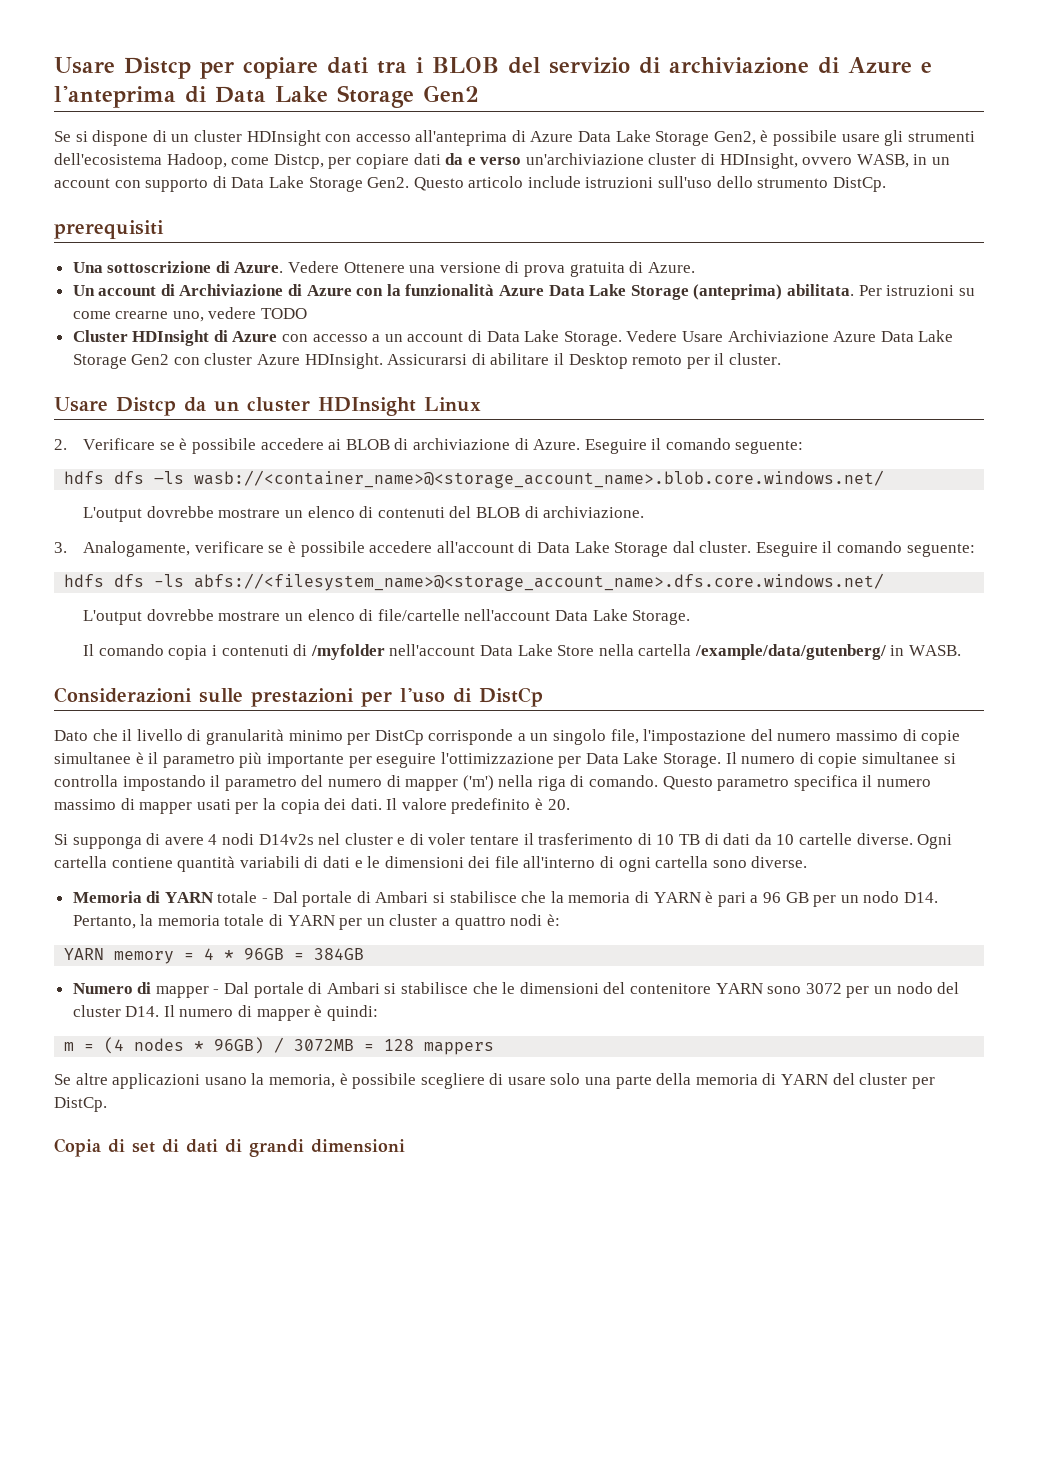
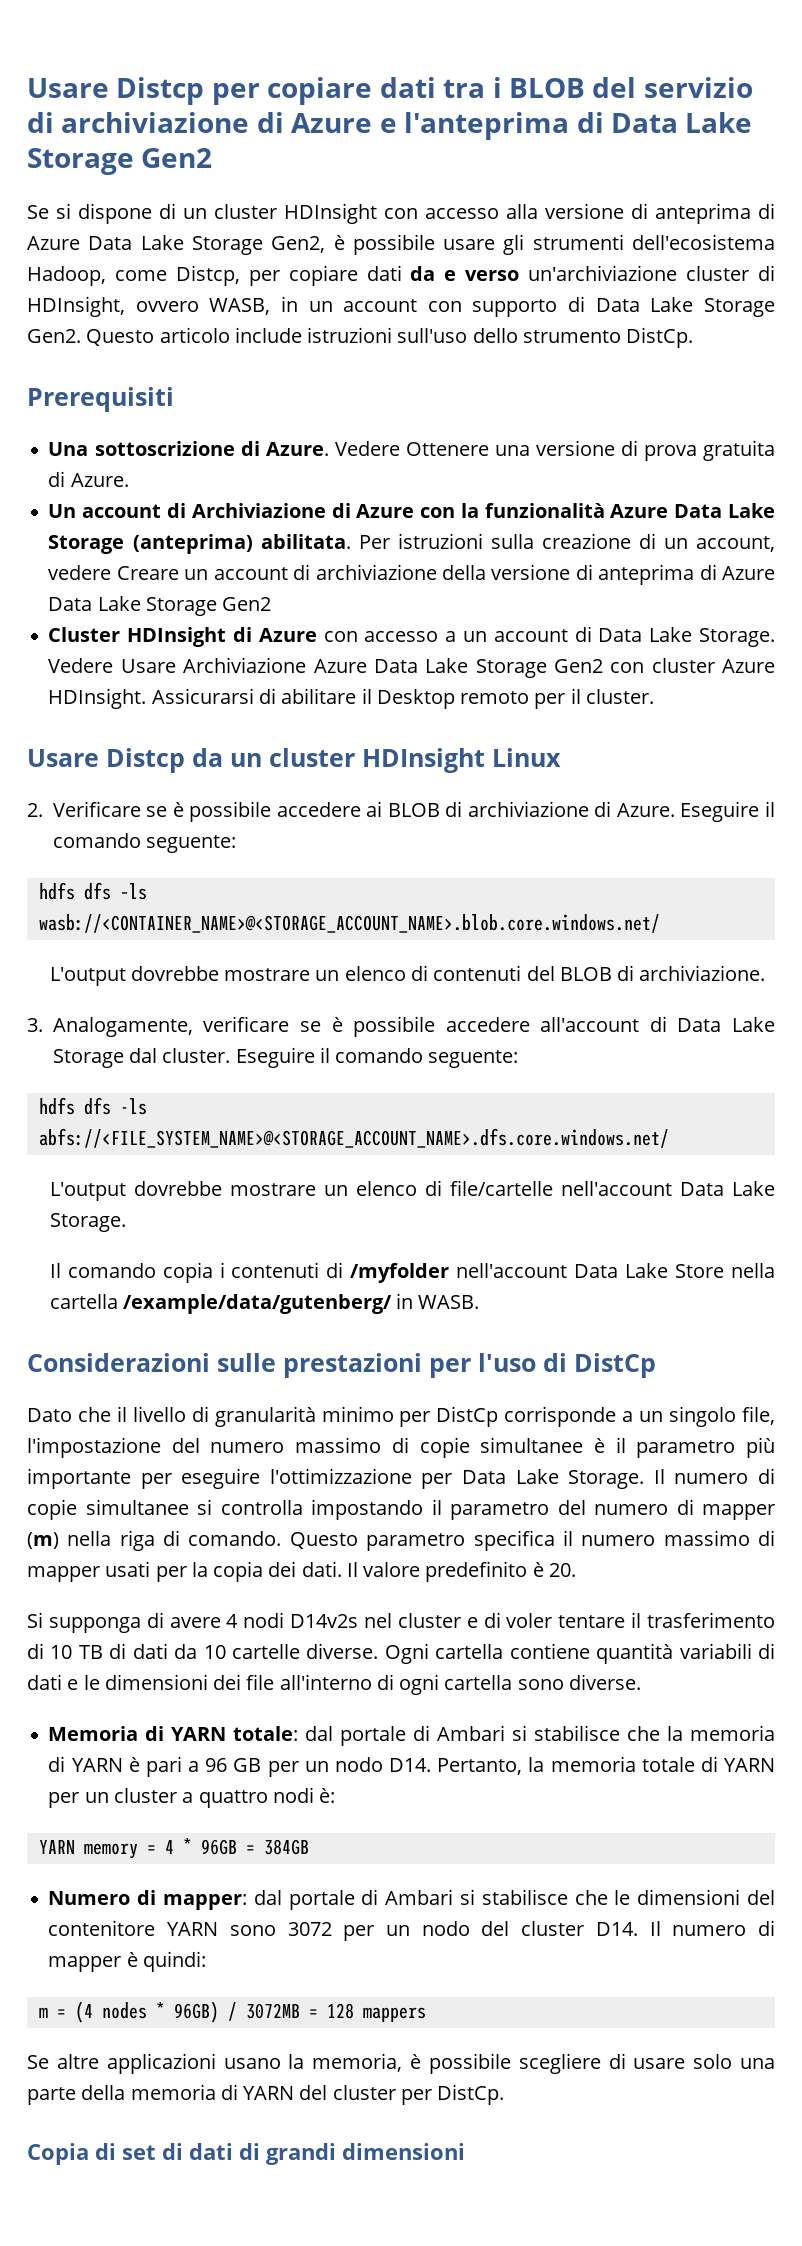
- Se si dispone di un cluster HDInsight con accesso all'anteprima di Azure Data Lake Storage Gen2, è possibile usare gli strumenti dell'ecosistema Hadoop, come Distcp, per copiare dati da e verso un'archiviazione cluster di HDInsight, ovvero WASB, in un account con supporto di Data Lake Storage Gen2.
+ Se si dispone di un cluster HDInsight con accesso alla versione di anteprima di Azure Data Lake Storage Gen2, è possibile usare gli strumenti dell'ecosistema Hadoop, come Distcp, per copiare dati da e verso un'archiviazione cluster di HDInsight, ovvero WASB, in un account con supporto di Data Lake Storage Gen2.
- prerequisiti
+ Prerequisiti
- Per istruzioni su come crearne uno, vedere TODO
+ Per istruzioni sulla creazione di un account, vedere Creare un account di archiviazione della versione di anteprima di Azure Data Lake Storage Gen2
- hdfs dfs –ls wasb://<container_name>@<storage_account_name>.blob.core.windows.net/
+ hdfs dfs –ls wasb://<CONTAINER_NAME>@<STORAGE_ACCOUNT_NAME>.blob.core.windows.net/
- hdfs dfs -ls abfs://<filesystem_name>@<storage_account_name>.dfs.core.windows.net/
+ hdfs dfs -ls abfs://<FILE_SYSTEM_NAME>@<STORAGE_ACCOUNT_NAME>.dfs.core.windows.net/
- Il numero di copie simultanee si controlla impostando il parametro del numero di mapper ('m') nella riga di comando.
+ Il numero di copie simultanee si controlla impostando il parametro del numero di mapper (m) nella riga di comando.
- Memoria di YARN totale - Dal portale di Ambari si stabilisce che la memoria di YARN è pari a 96 GB per un nodo D14. Pertanto, la memoria totale di YARN per un cluster a quattro nodi è:
+ Memoria di YARN totale: dal portale di Ambari si stabilisce che la memoria di YARN è pari a 96 GB per un nodo D14. Pertanto, la memoria totale di YARN per un cluster a quattro nodi è:
- Numero di mapper - Dal portale di Ambari si stabilisce che le dimensioni del contenitore YARN sono 3072 per un nodo del cluster D14. Il numero di mapper è quindi:
+ Numero di mapper: dal portale di Ambari si stabilisce che le dimensioni del contenitore YARN sono 3072 per un nodo del cluster D14. Il numero di mapper è quindi:

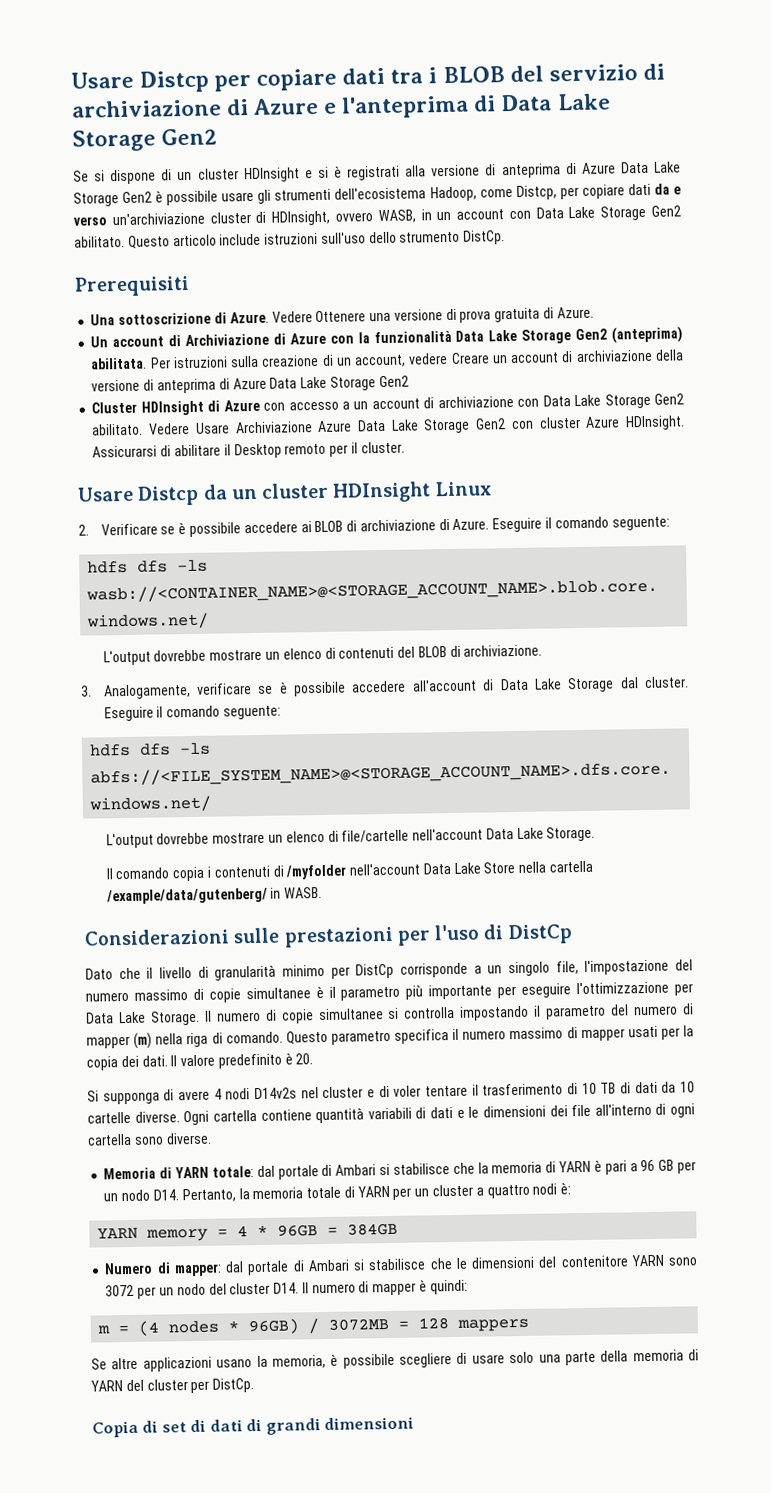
- Se si dispone di un cluster HDInsight con accesso alla versione di anteprima di Azure Data Lake Storage Gen2, è possibile usare gli strumenti dell'ecosistema Hadoop, come Distcp, per copiare dati da e verso un'archiviazione cluster di HDInsight, ovvero WASB, in un account con supporto di Data Lake Storage Gen2.
+ Se si dispone di un cluster HDInsight e si è registrati alla versione di anteprima di Azure Data Lake Storage Gen2 è possibile usare gli strumenti dell'ecosistema Hadoop, come Distcp, per copiare dati da e verso un'archiviazione cluster di HDInsight, ovvero WASB, in un account con Data Lake Storage Gen2 abilitato.
- Un account di Archiviazione di Azure con la funzionalità Azure Data Lake Storage (anteprima) abilitata.
+ Un account di Archiviazione di Azure con la funzionalità Data Lake Storage Gen2 (anteprima) abilitata.
- Cluster HDInsight di Azure con accesso a un account di Data Lake Storage.
+ Cluster HDInsight di Azure con accesso a un account di archiviazione con Data Lake Storage Gen2 abilitato.

